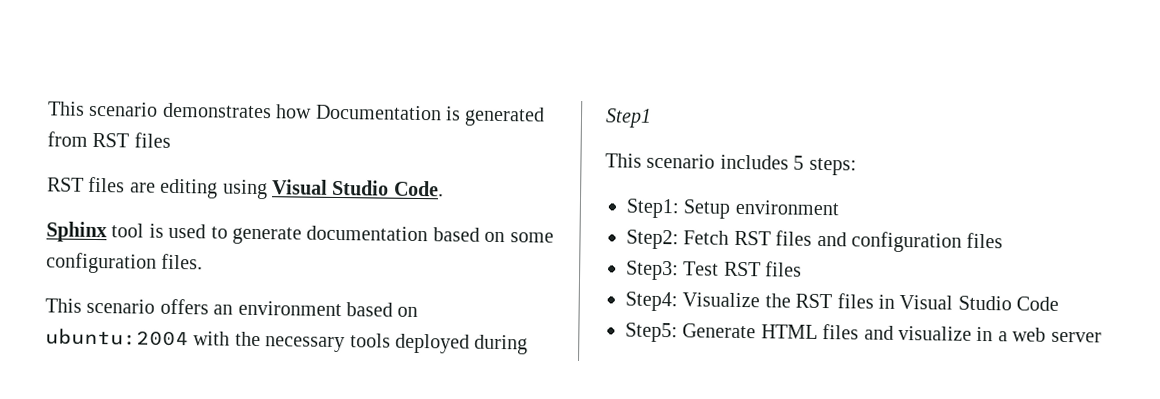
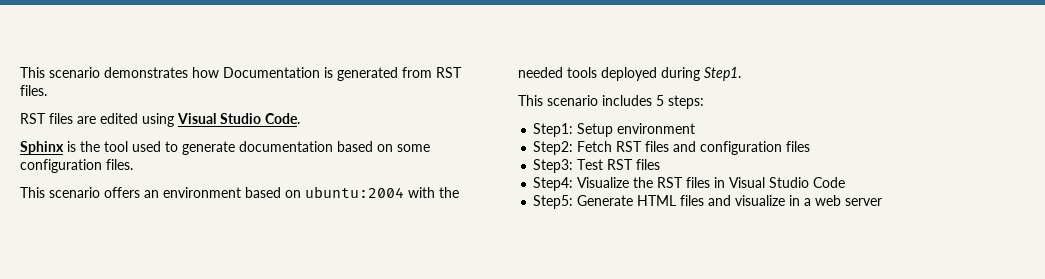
- This scenario demonstrates how Documentation is generated from RST files
+ This scenario demonstrates how Documentation is generated from RST files.
- RST files are editing using Visual Studio Code.
+ RST files are edited using Visual Studio Code.
- Sphinx tool is used to generate documentation based on some configuration files.
+ Sphinx is the tool used to generate documentation based on some configuration files.
- This scenario offers an environment based on ubuntu:2004 with the necessary tools deployed during Step1
+ This scenario offers an environment based on ubuntu:2004 with the needed tools deployed during Step1.

